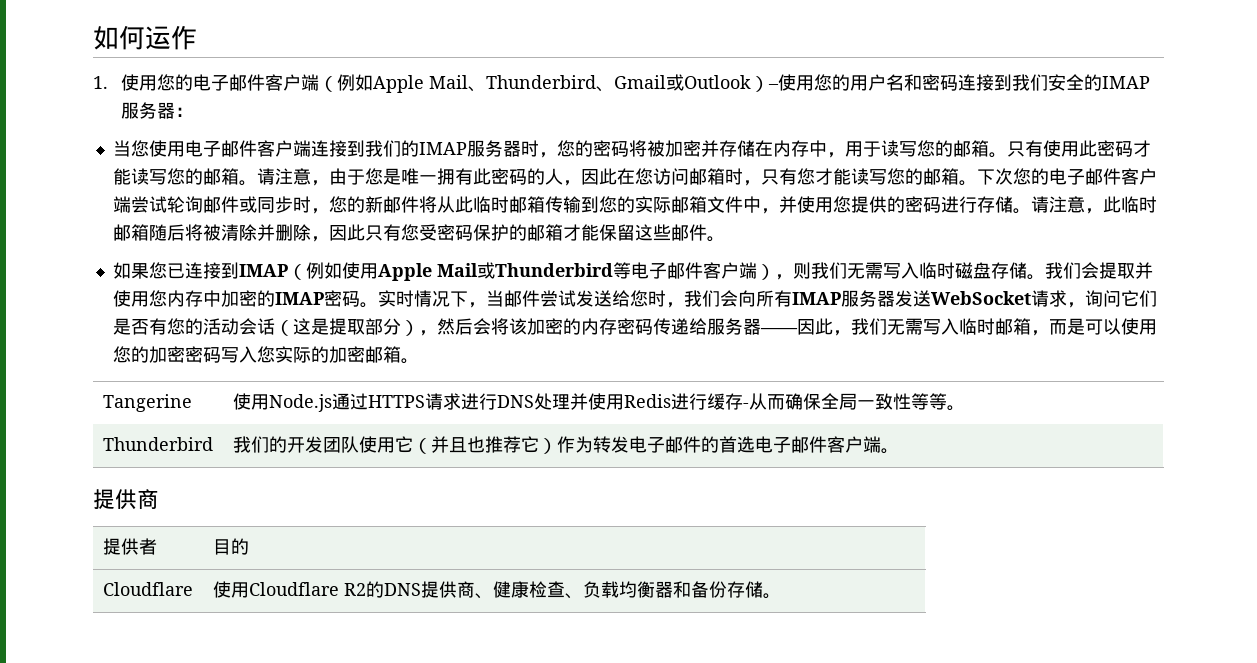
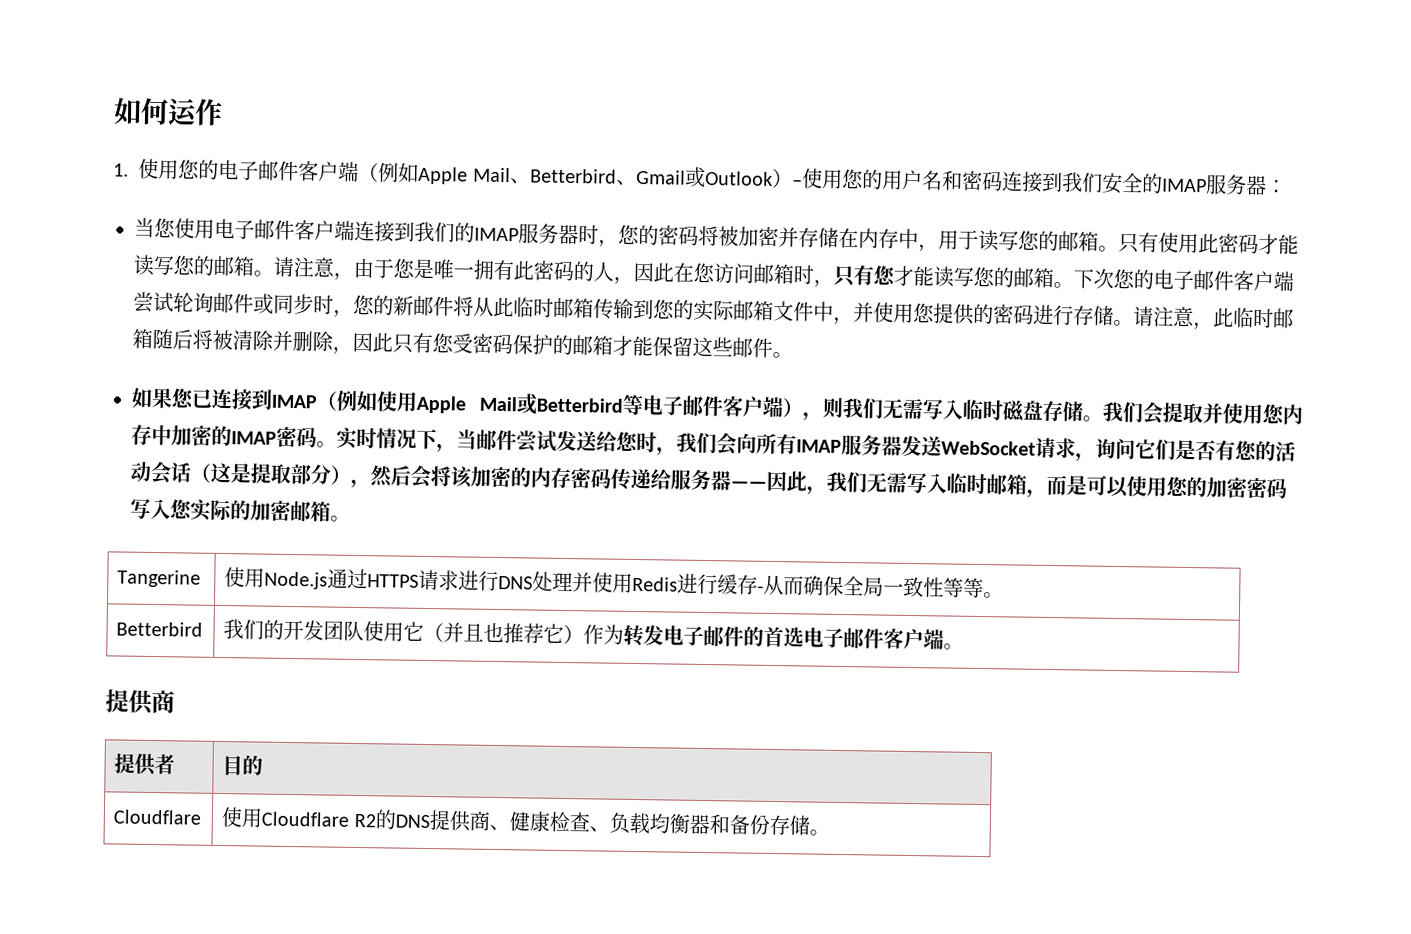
- 1.使用您的电子邮件客户端（例如Apple Mail、Thunderbird、Gmail或Outlook）–使用您的用户名和密码连接到我们安全的IMAP服务器：
+ 1.使用您的电子邮件客户端（例如Apple Mail、Betterbird、Gmail或Outlook）–使用您的用户名和密码连接到我们安全的IMAP服务器：
- 如果您已连接到IMAP（例如使用Apple Mail或Thunderbird等电子邮件客户端），则我们无需写入临时磁盘存储。
+ 如果您已连接到IMAP（例如使用Apple Mail或Betterbird等电子邮件客户端），则我们无需写入临时磁盘存储。
- Thunderbird | 我们的开发团队使用它（并且也推荐它）作为转发电子邮件的首选电子邮件客户端。
+ Betterbird | 我们的开发团队使用它（并且也推荐它）作为转发电子邮件的首选电子邮件客户端。

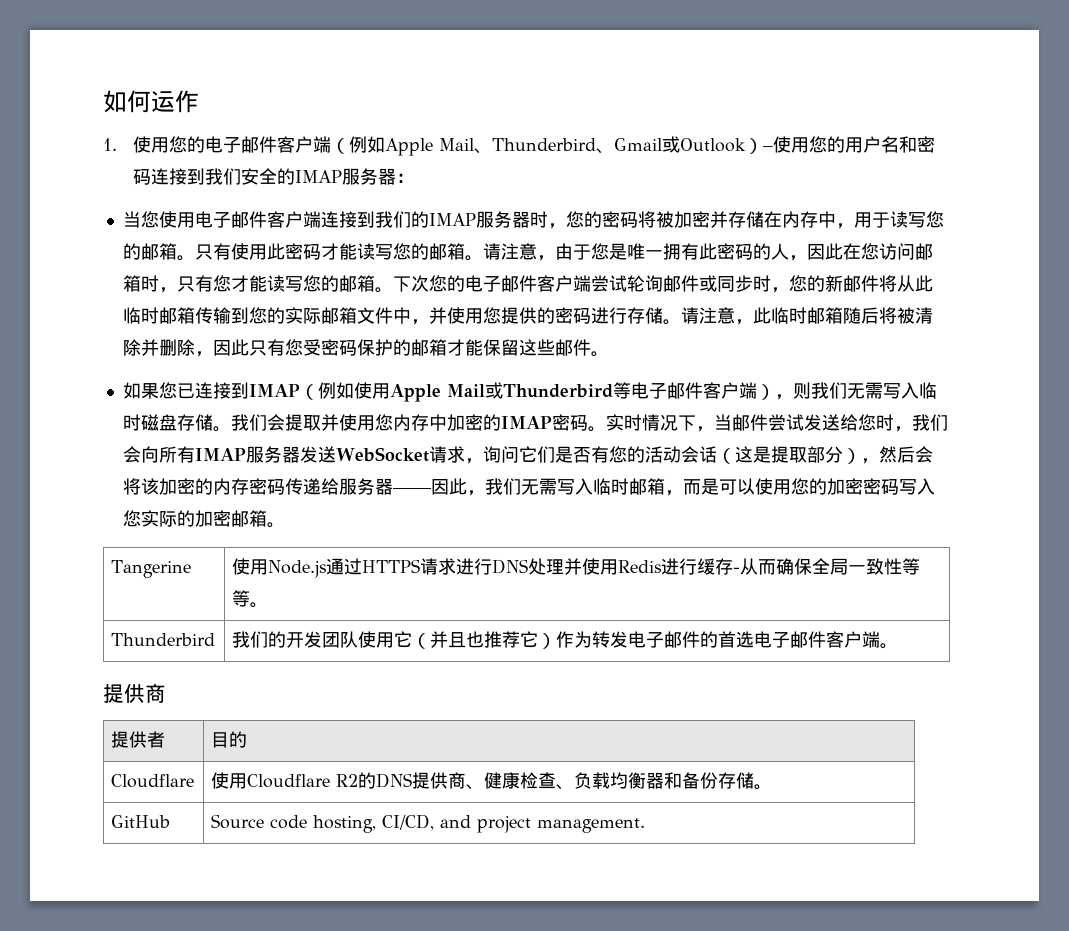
- 1.使用您的电子邮件客户端（例如Apple Mail、Betterbird、Gmail或Outlook）–使用您的用户名和密码连接到我们安全的IMAP服务器：
+ 1.使用您的电子邮件客户端（例如Apple Mail、Thunderbird、Gmail或Outlook）–使用您的用户名和密码连接到我们安全的IMAP服务器：
- 如果您已连接到IMAP（例如使用Apple Mail或Betterbird等电子邮件客户端），则我们无需写入临时磁盘存储。
+ 如果您已连接到IMAP（例如使用Apple Mail或Thunderbird等电子邮件客户端），则我们无需写入临时磁盘存储。
- Betterbird | 我们的开发团队使用它（并且也推荐它）作为转发电子邮件的首选电子邮件客户端。
+ Thunderbird | 我们的开发团队使用它（并且也推荐它）作为转发电子邮件的首选电子邮件客户端。
+ GitHub | Source code hosting, CI/CD, and project management.

